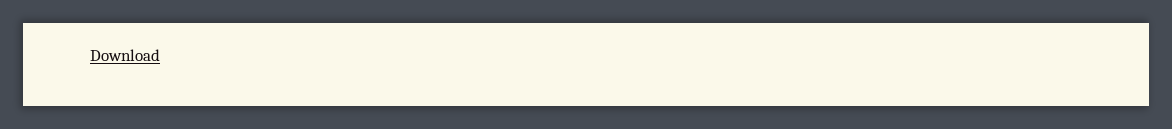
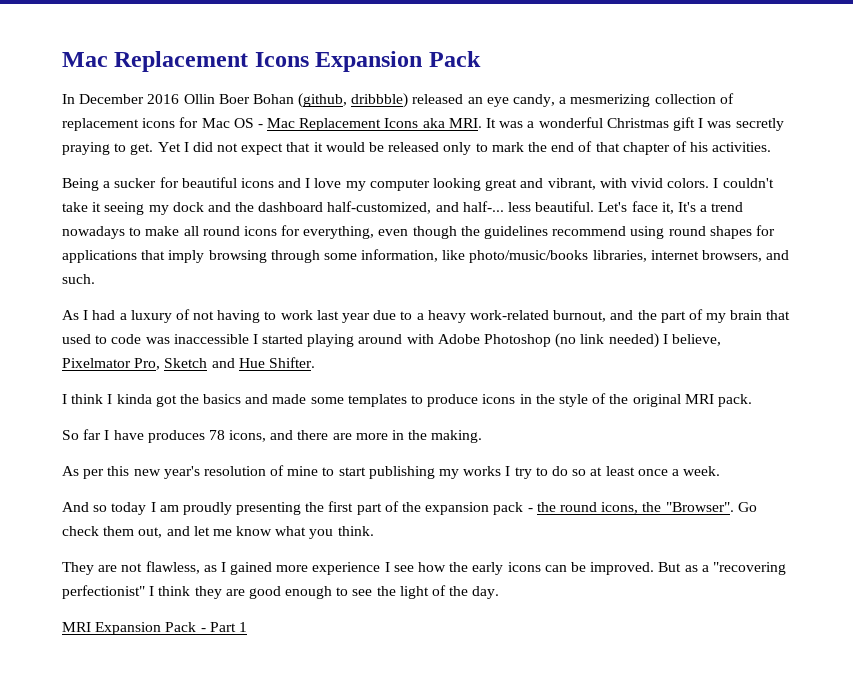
- Download
+ Mac Replacement Icons Expansion Pack
+ In December 2016 Ollin Boer Bohan (github, dribbble) released an eye candy, a mesmerizing collection of replacement icons for Mac OS - Mac Replacement Icons aka MRI. It was a wonderful Christmas gift I was secretly praying to get. Yet I did not expect that it would be released only to mark the end of that chapter of his activities.
+ Being a sucker for beautiful icons and I love my computer looking great and vibrant, with vivid colors. I couldn't take it seeing my dock and the dashboard half-customized, and half-... less beautiful. Let's face it, It's a trend nowadays to make all round icons for everything, even though the guidelines recommend using round shapes for applications that imply browsing through some information, like photo/music/books libraries, internet browsers, and such.
+ As I had a luxury of not having to work last year due to a heavy work-related burnout, and the part of my brain that used to code was inaccessible I started playing around with Adobe Photoshop (no link needed) I believe, Pixelmator Pro, Sketch and Hue Shifter.
+ I think I kinda got the basics and made some templates to produce icons in the style of the original MRI pack.
+ So far I have produces 78 icons, and there are more in the making.
+ As per this new year's resolution of mine to start publishing my works I try to do so at least once a week.
+ And so today I am proudly presenting the first part of the expansion pack - the round icons, the "Browser". Go check them out, and let me know what you think.
+ They are not flawless, as I gained more experience I see how the early icons can be improved. But as a "recovering perfectionist" I think they are good enough to see the light of the day.
+ MRI Expansion Pack - Part 1

